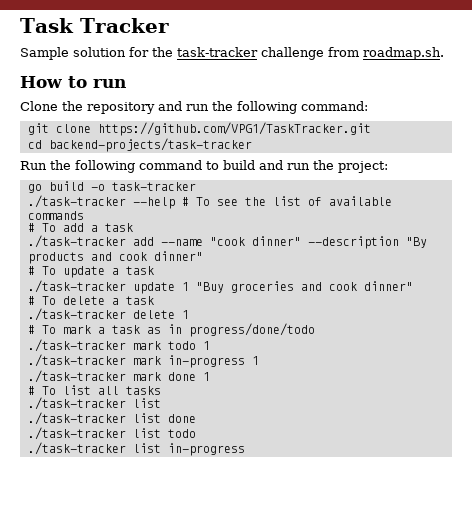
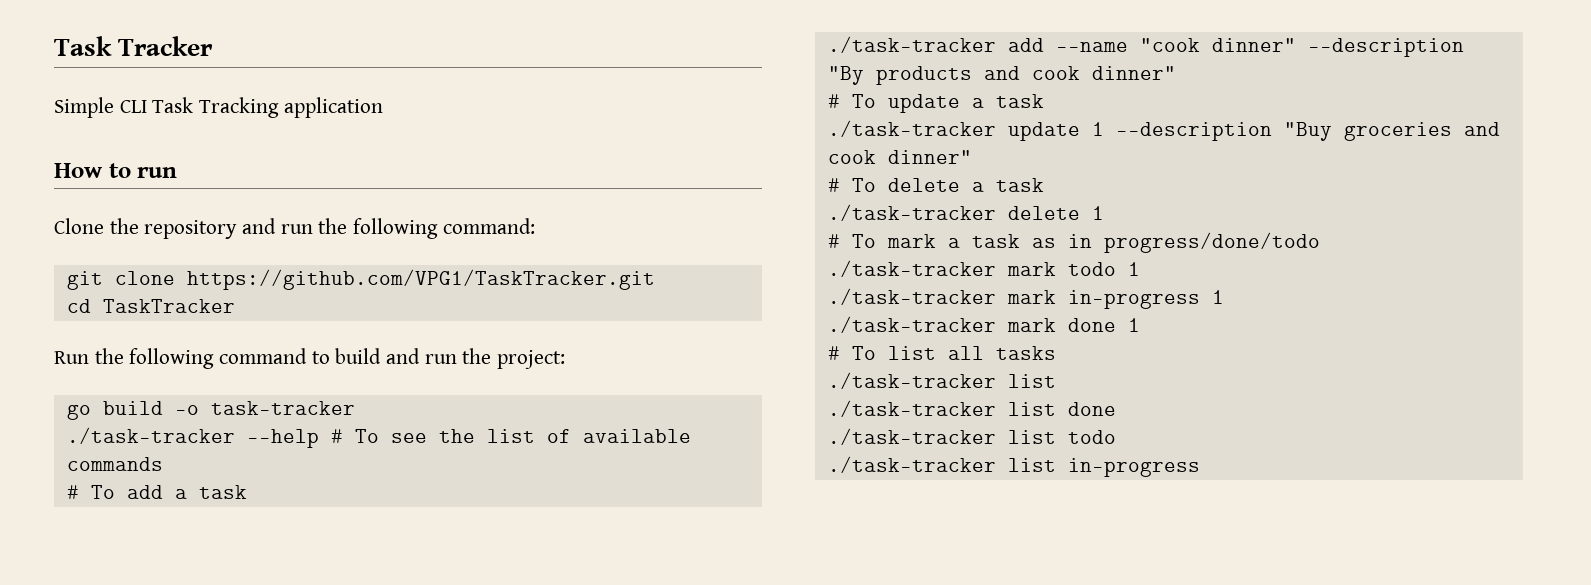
- Sample solution for the task-tracker challenge from roadmap.sh.
+ Simple CLI Task Tracking application
- cd backend-projects/task-tracker
+ cd TaskTracker
- ./task-tracker update 1 "Buy groceries and cook dinner"
+ ./task-tracker update 1 --description "Buy groceries and cook dinner"

